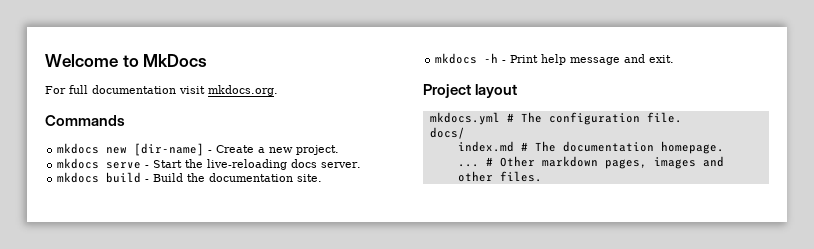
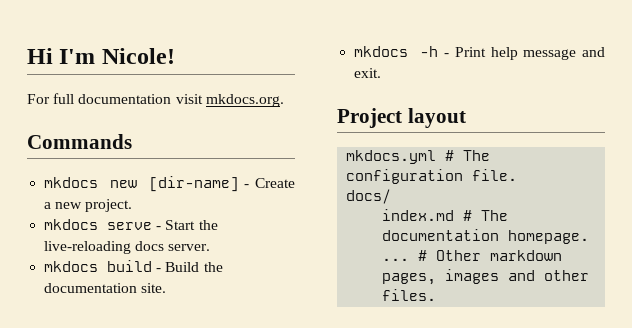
- Welcome to MkDocs
+ Hi I'm Nicole!

